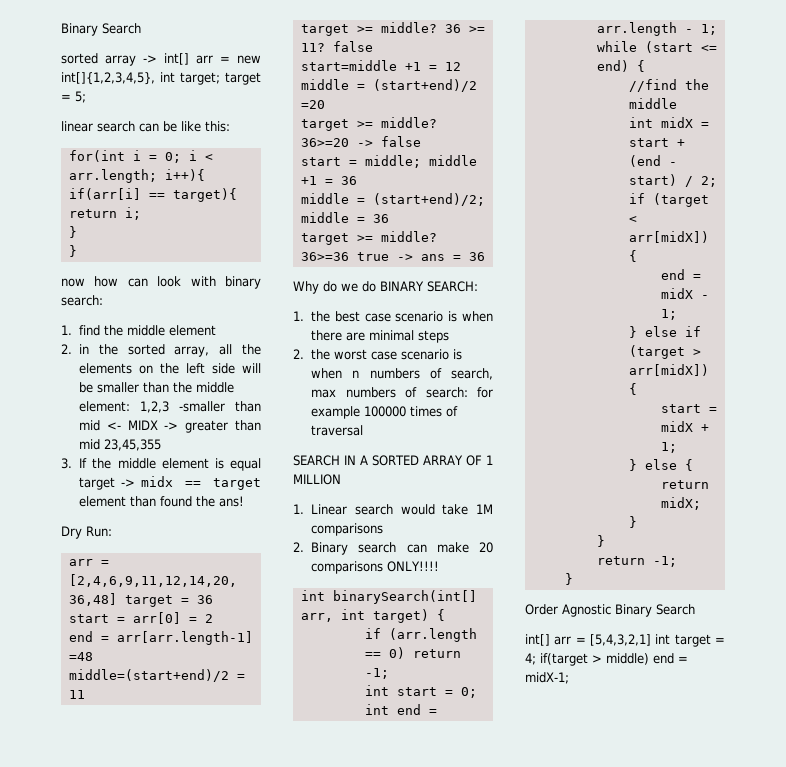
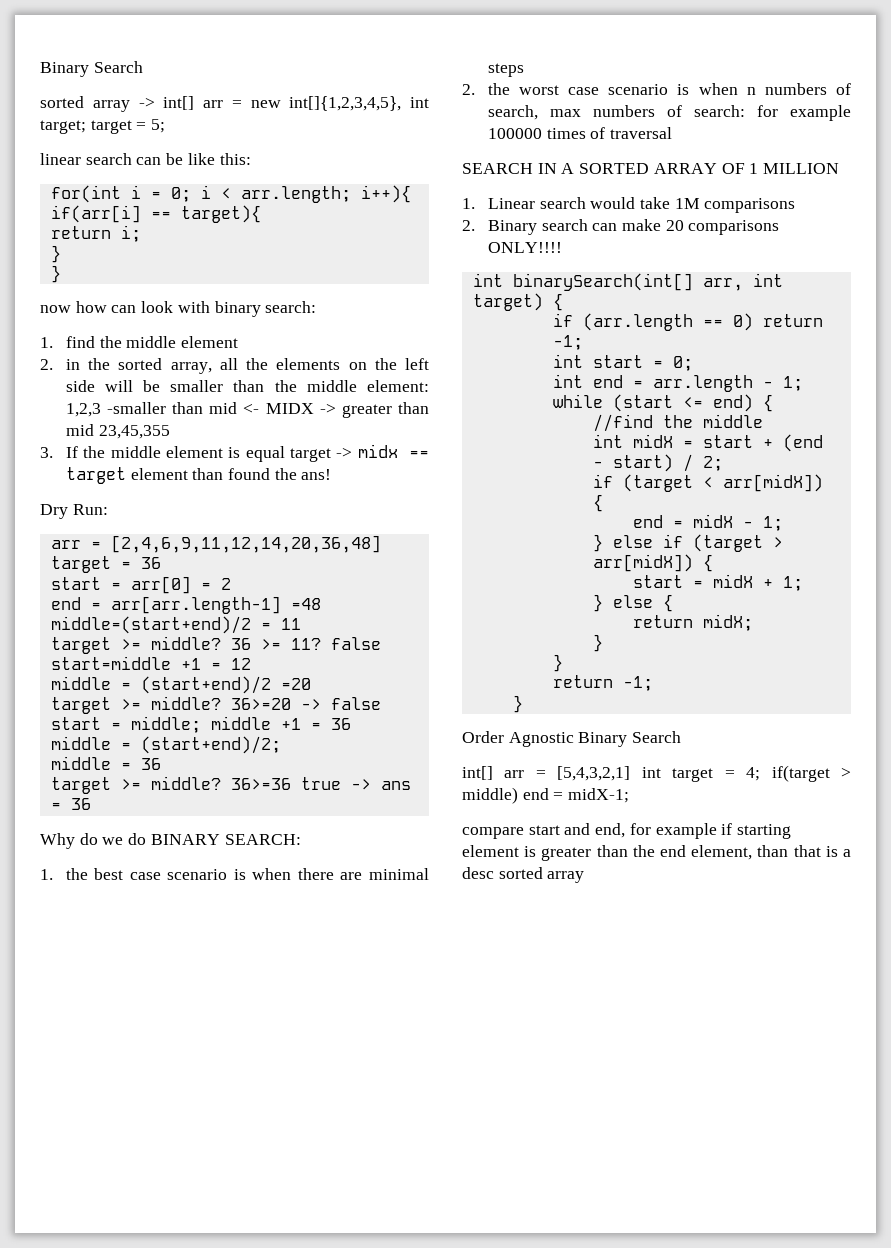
+ compare start and end, for example if starting element is greater than the end element, than that is a desc sorted array

